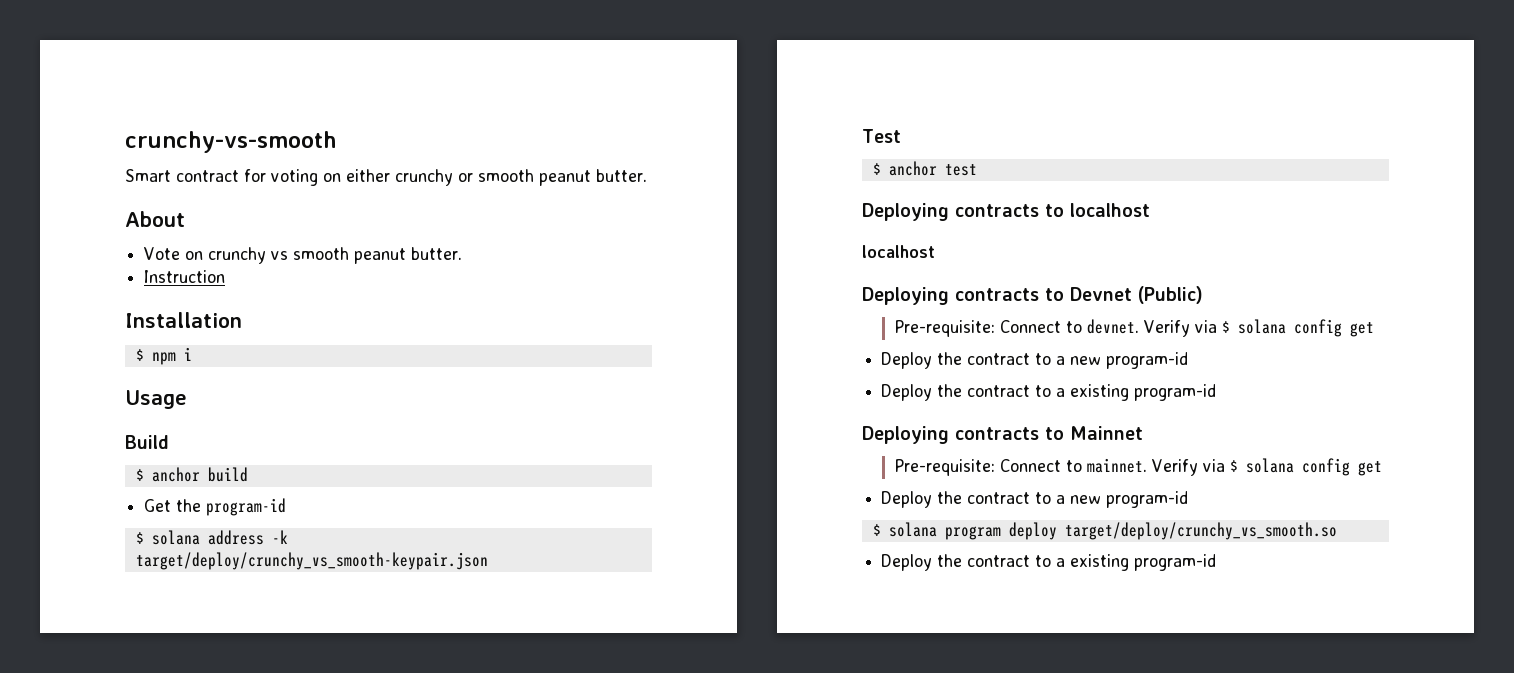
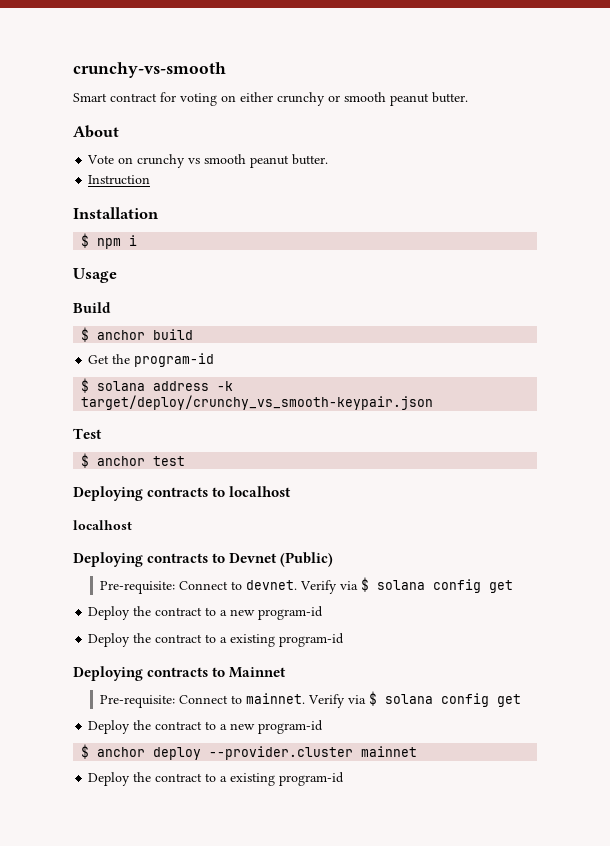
- $ solana program deploy target/deploy/crunchy_vs_smooth.so
+ $ anchor deploy --provider.cluster mainnet

